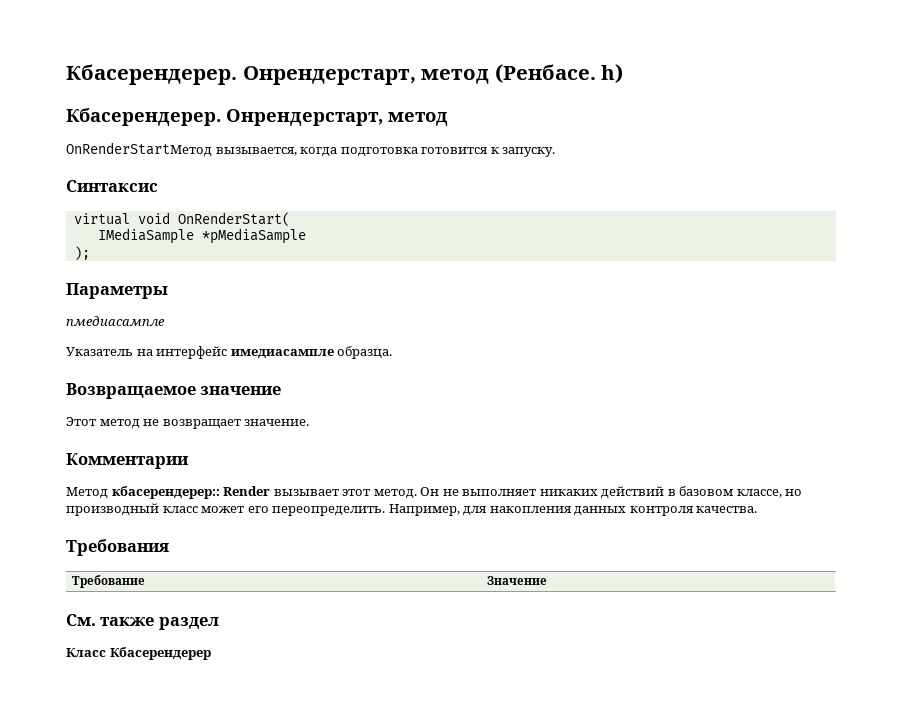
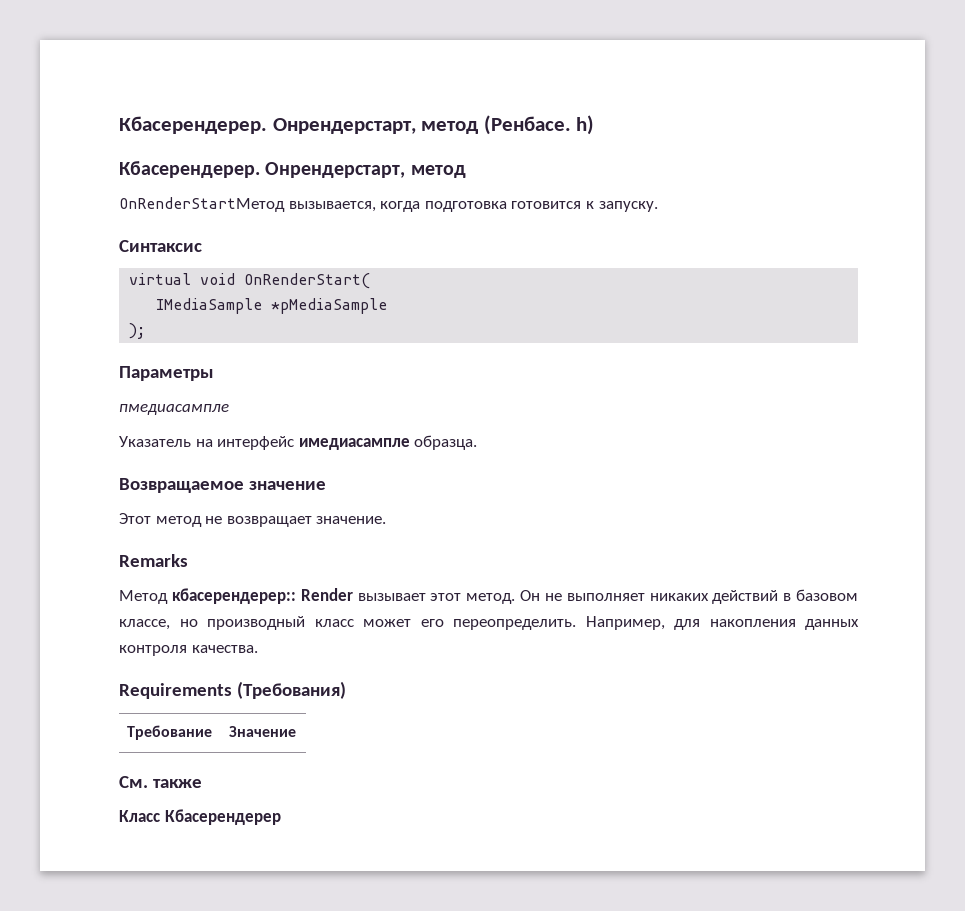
- Комментарии
+ Remarks
- Требования
+ Requirements (Требования)
- См. также раздел
+ См. также

